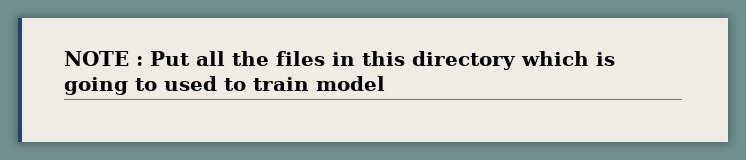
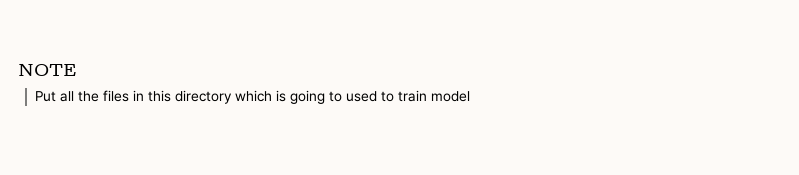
- NOTE : Put all the files in this directory which is going to used to train model
+ NOTE
+ Put all the files in this directory which is going to used to train model

